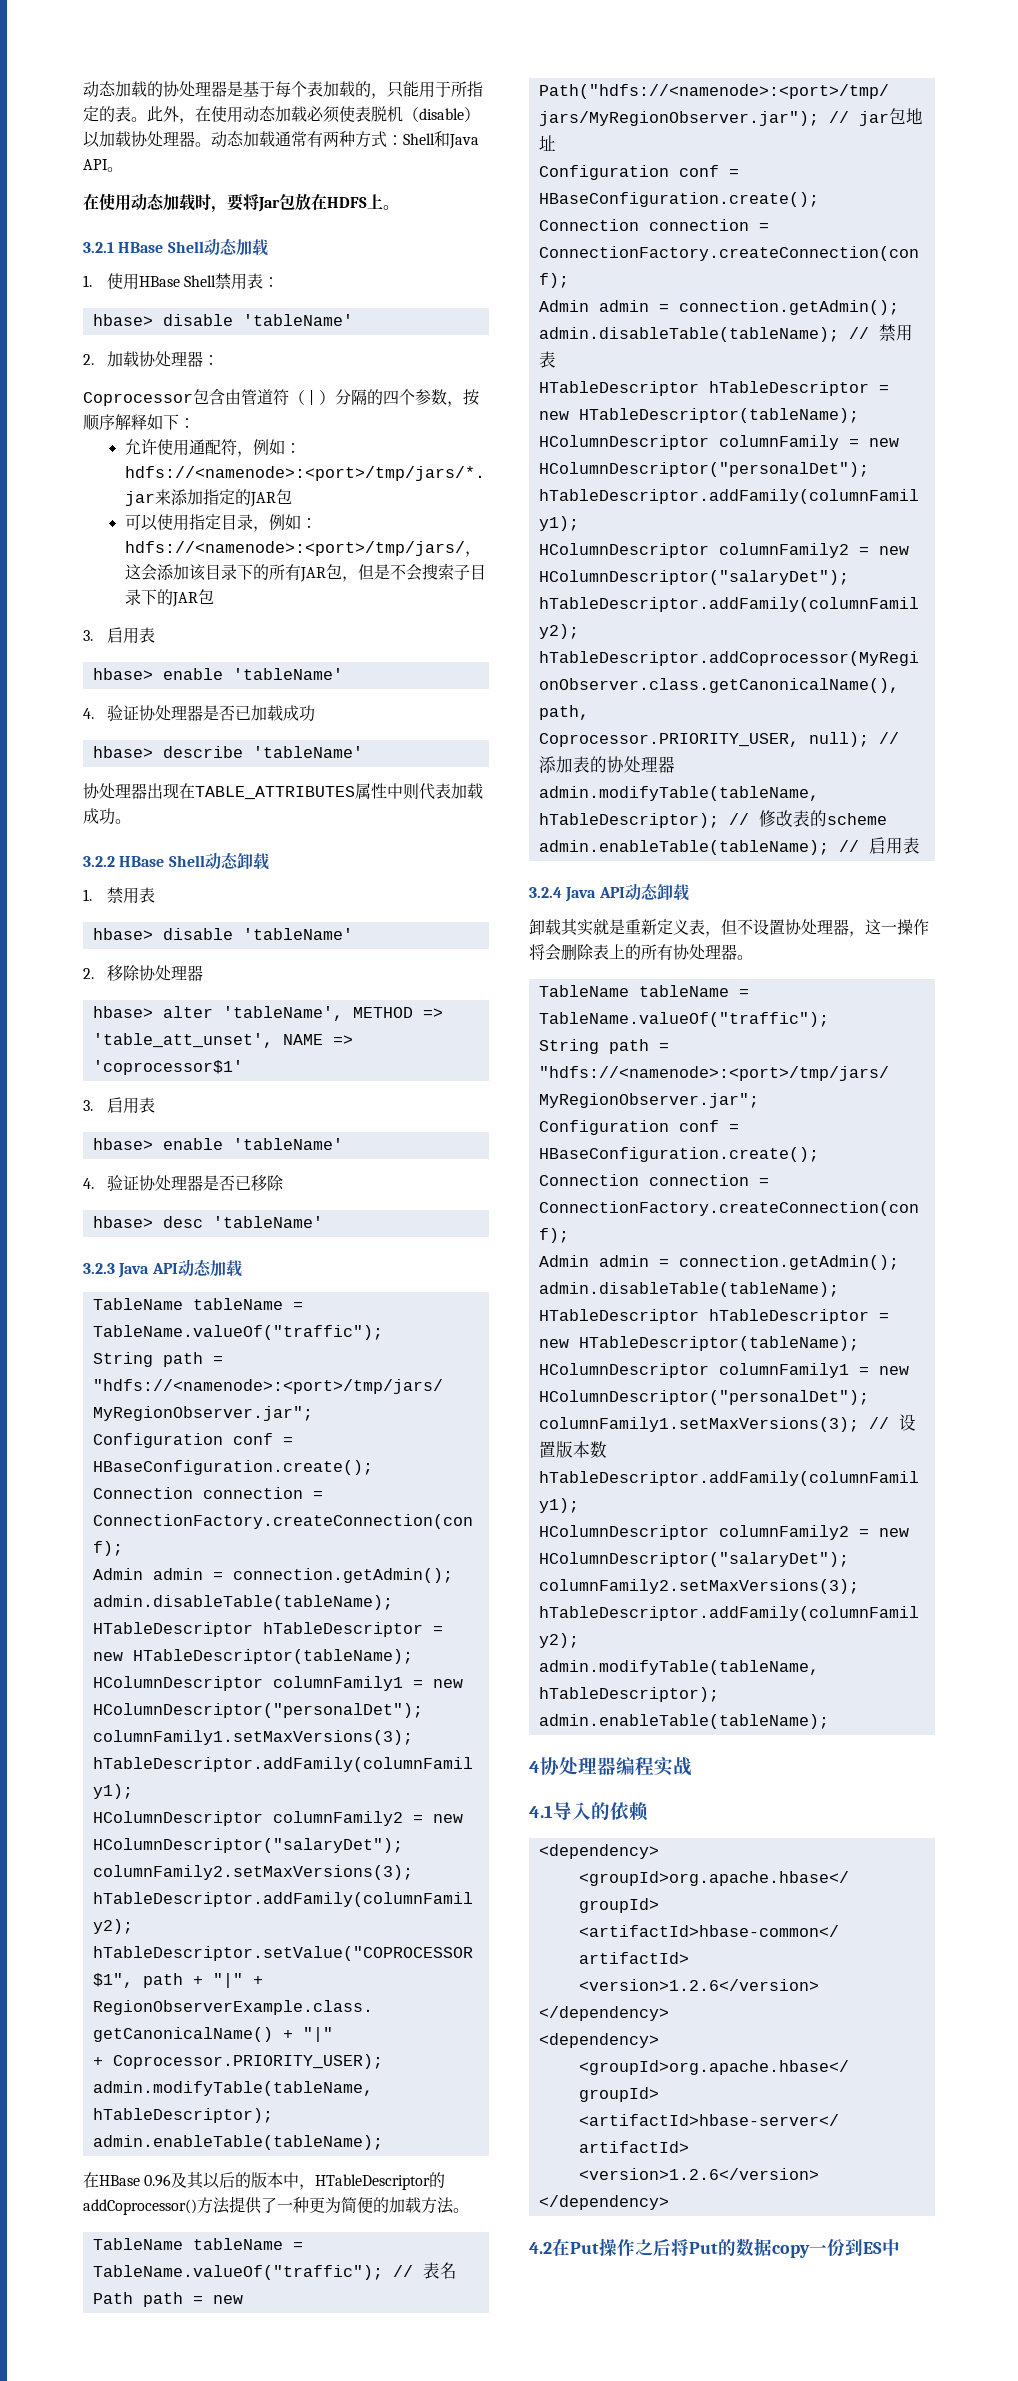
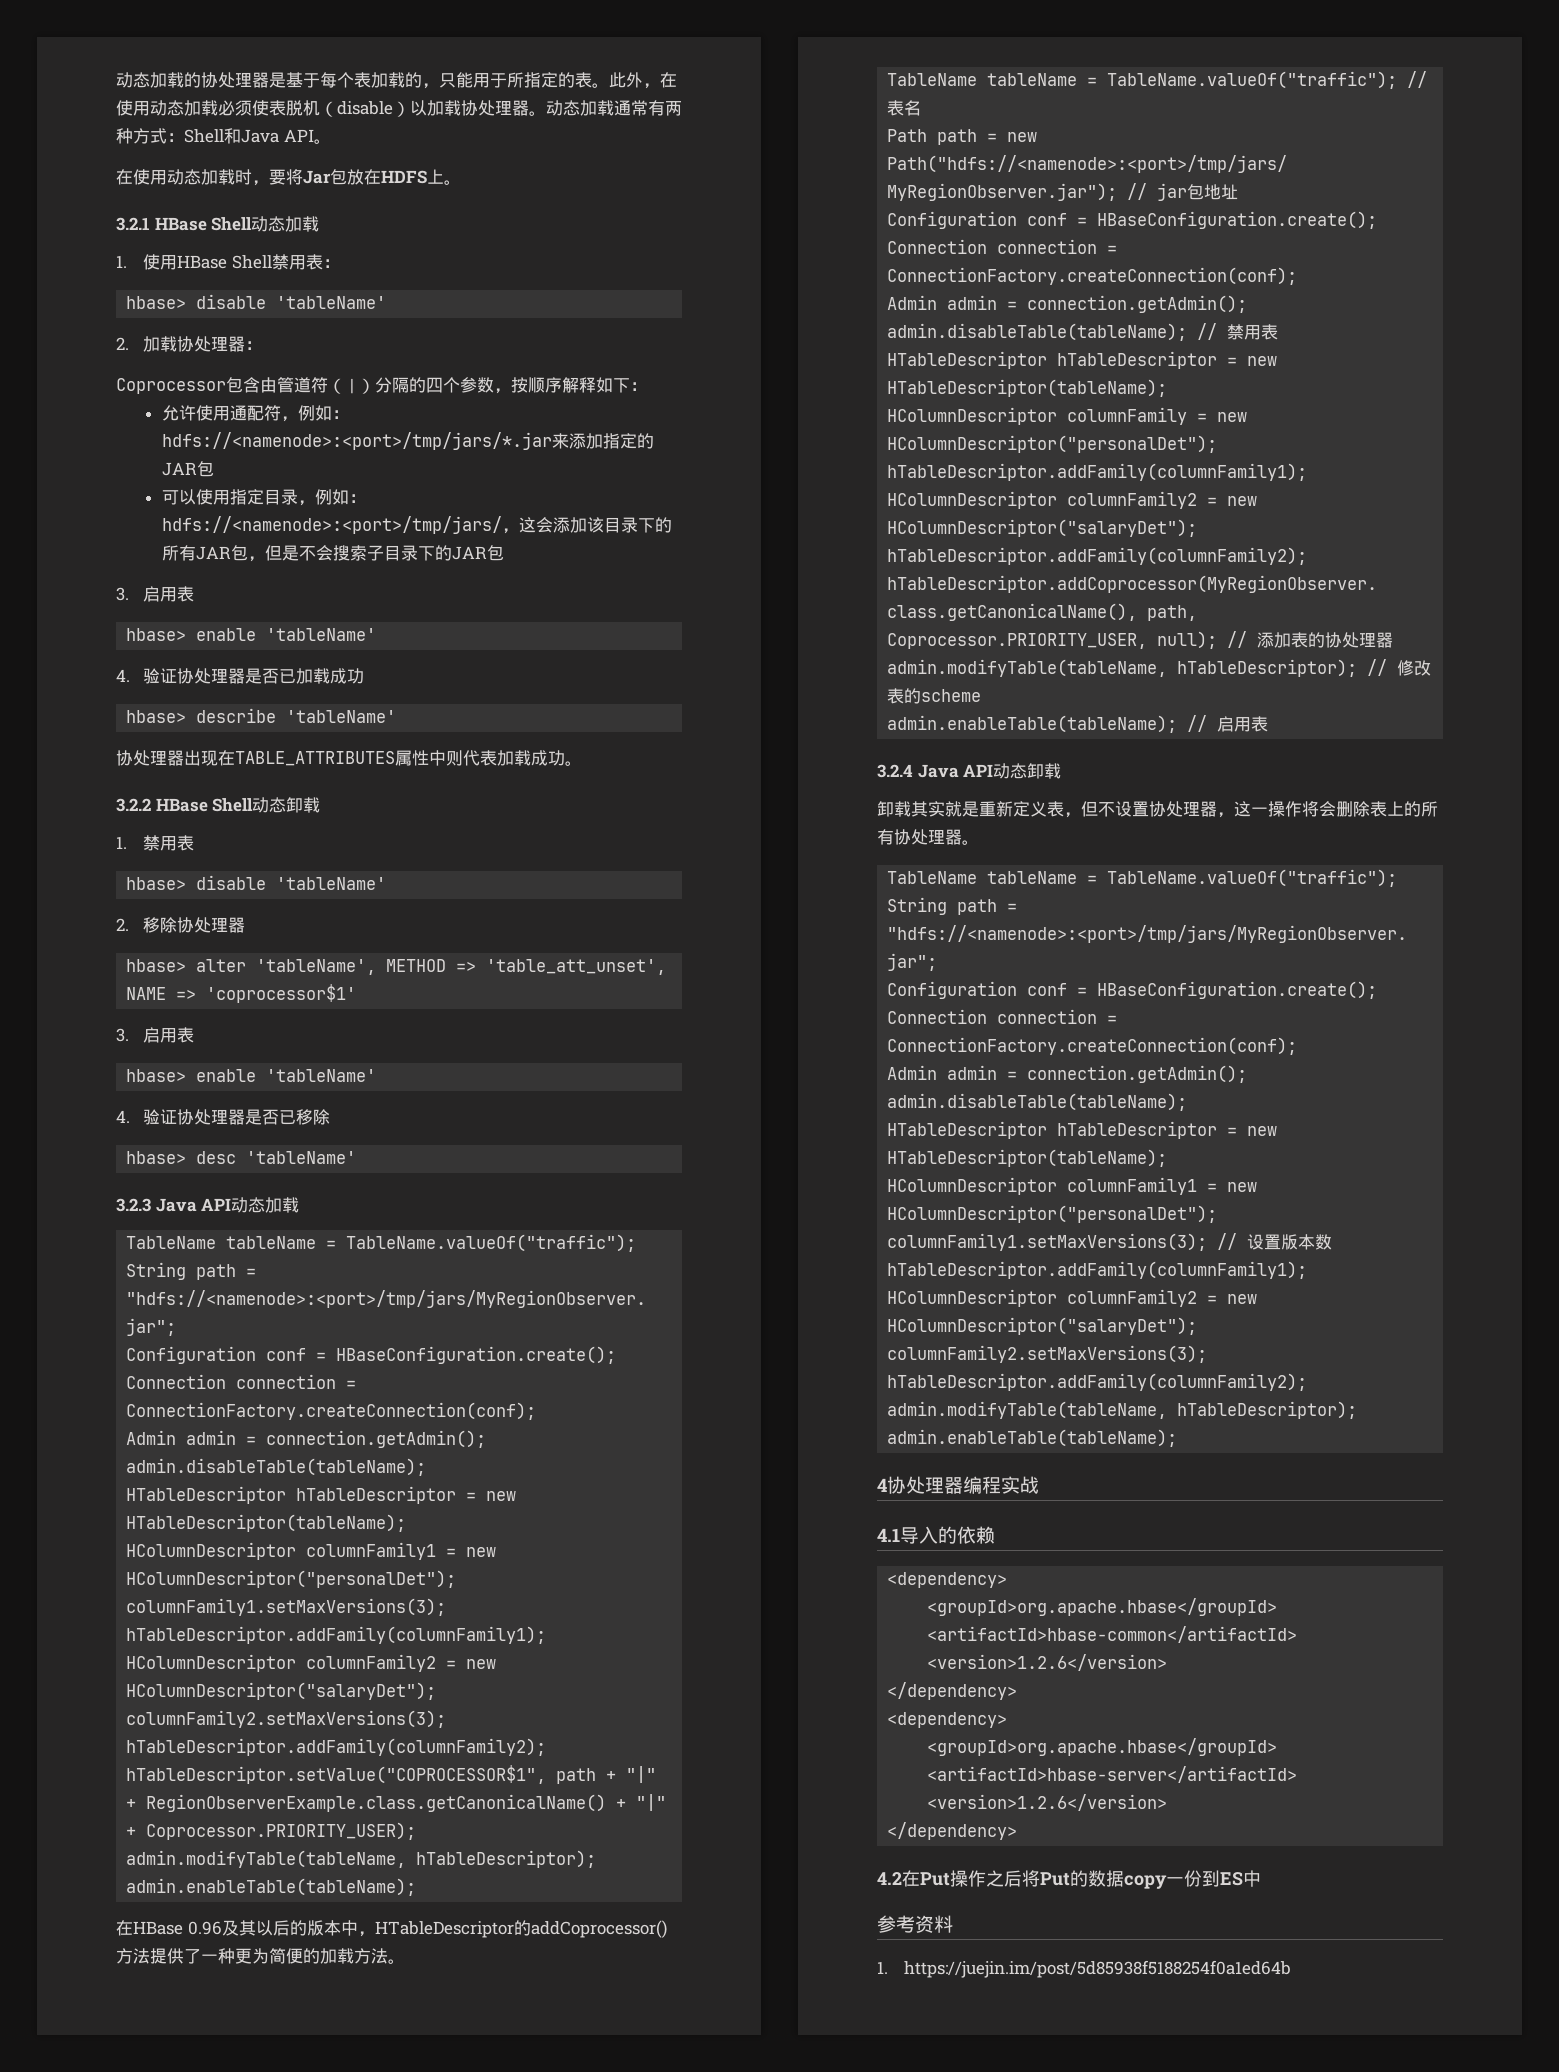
+ 参考资料
+ 1. https://juejin.im/post/5d85938f5188254f0a1ed64b

